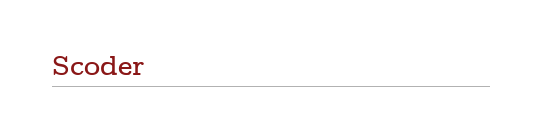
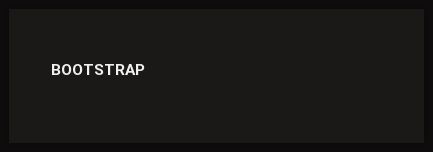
- Scoder
+ BOOTSTRAP

